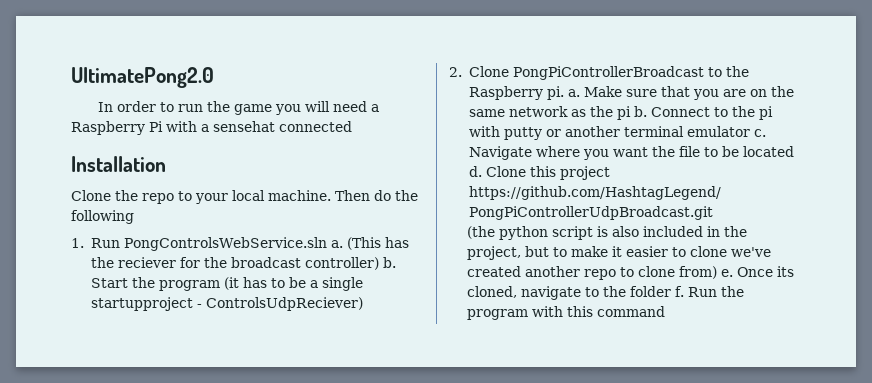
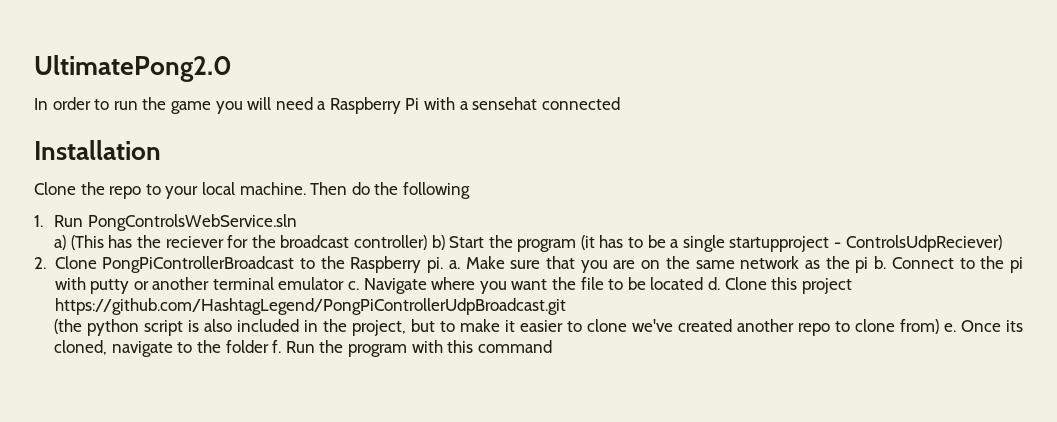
- 1. Run PongControlsWebService.sln a. (This has the reciever for the broadcast controller) b. Start the program (it has to be a single startupproject - ControlsUdpReciever)
+ 1. Run PongControlsWebService.sln
+ a) (This has the reciever for the broadcast controller) b) Start the program (it has to be a single startupproject - ControlsUdpReciever)

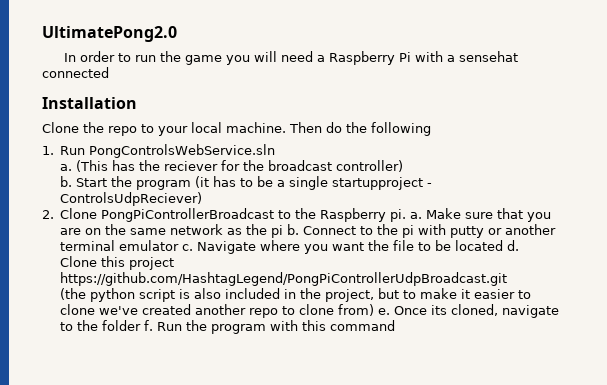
- a) (This has the reciever for the broadcast controller) b) Start the program (it has to be a single startupproject - ControlsUdpReciever)
+ a. (This has the reciever for the broadcast controller)
+ b. Start the program (it has to be a single startupproject - ControlsUdpReciever)

